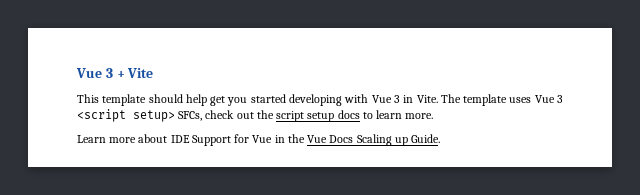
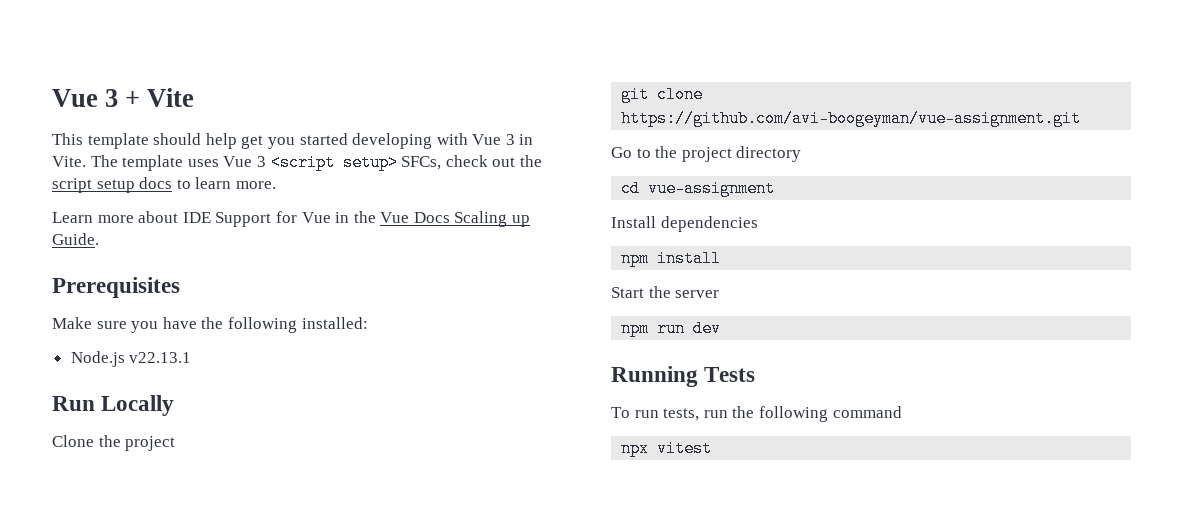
+ Prerequisites
+ Make sure you have the following installed:
+ Node.js v22.13.1
+ Run Locally
+ Clone the project
+ git clone https://github.com/avi-boogeyman/vue-assignment.git
+ Go to the project directory
+ cd vue-assignment
+ Install dependencies
+ npm install
+ Start the server
+ npm run dev
+ Running Tests
+ To run tests, run the following command
+ npx vitest

